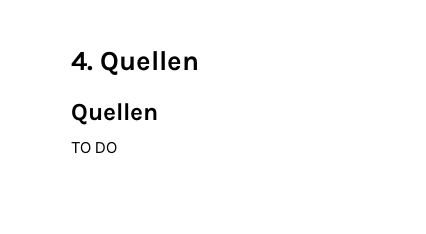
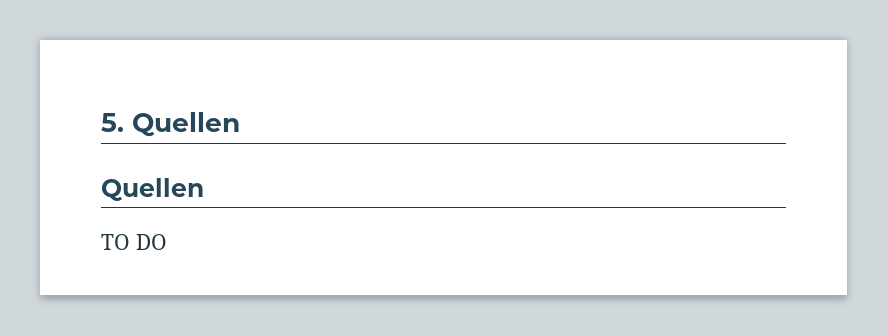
- 4. Quellen
+ 5. Quellen

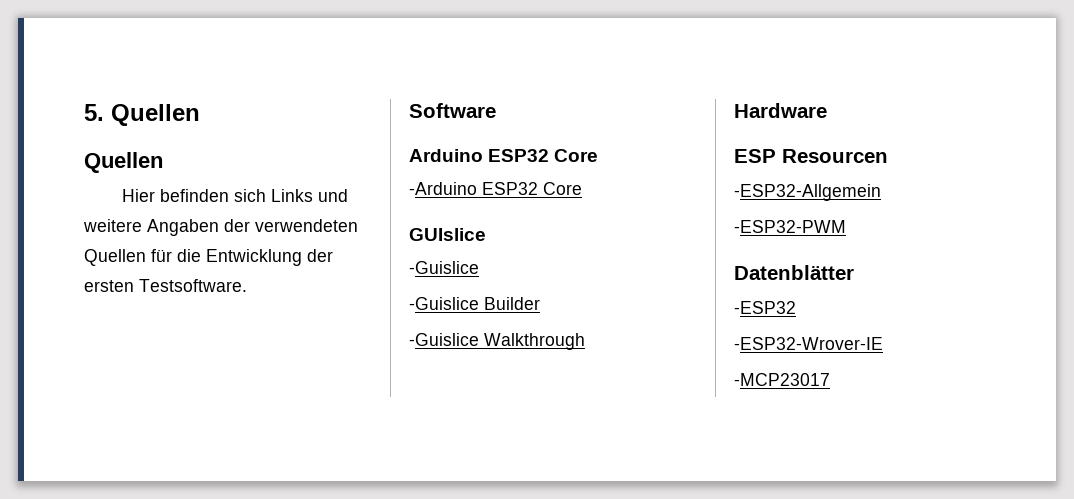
- TO DO
+ Hier befinden sich Links und weitere Angaben der verwendeten Quellen für die Entwicklung der ersten Testsoftware.
+ Software
+ Arduino ESP32 Core
+ -Arduino ESP32 Core
+ GUIslice
+ -Guislice
+ -Guislice Builder
+ -Guislice Walkthrough
+ Hardware
+ ESP Resourcen
+ -ESP32-Allgemein
+ -ESP32-PWM
+ Datenblätter
+ -ESP32
+ -ESP32-Wrover-IE
+ -MCP23017

